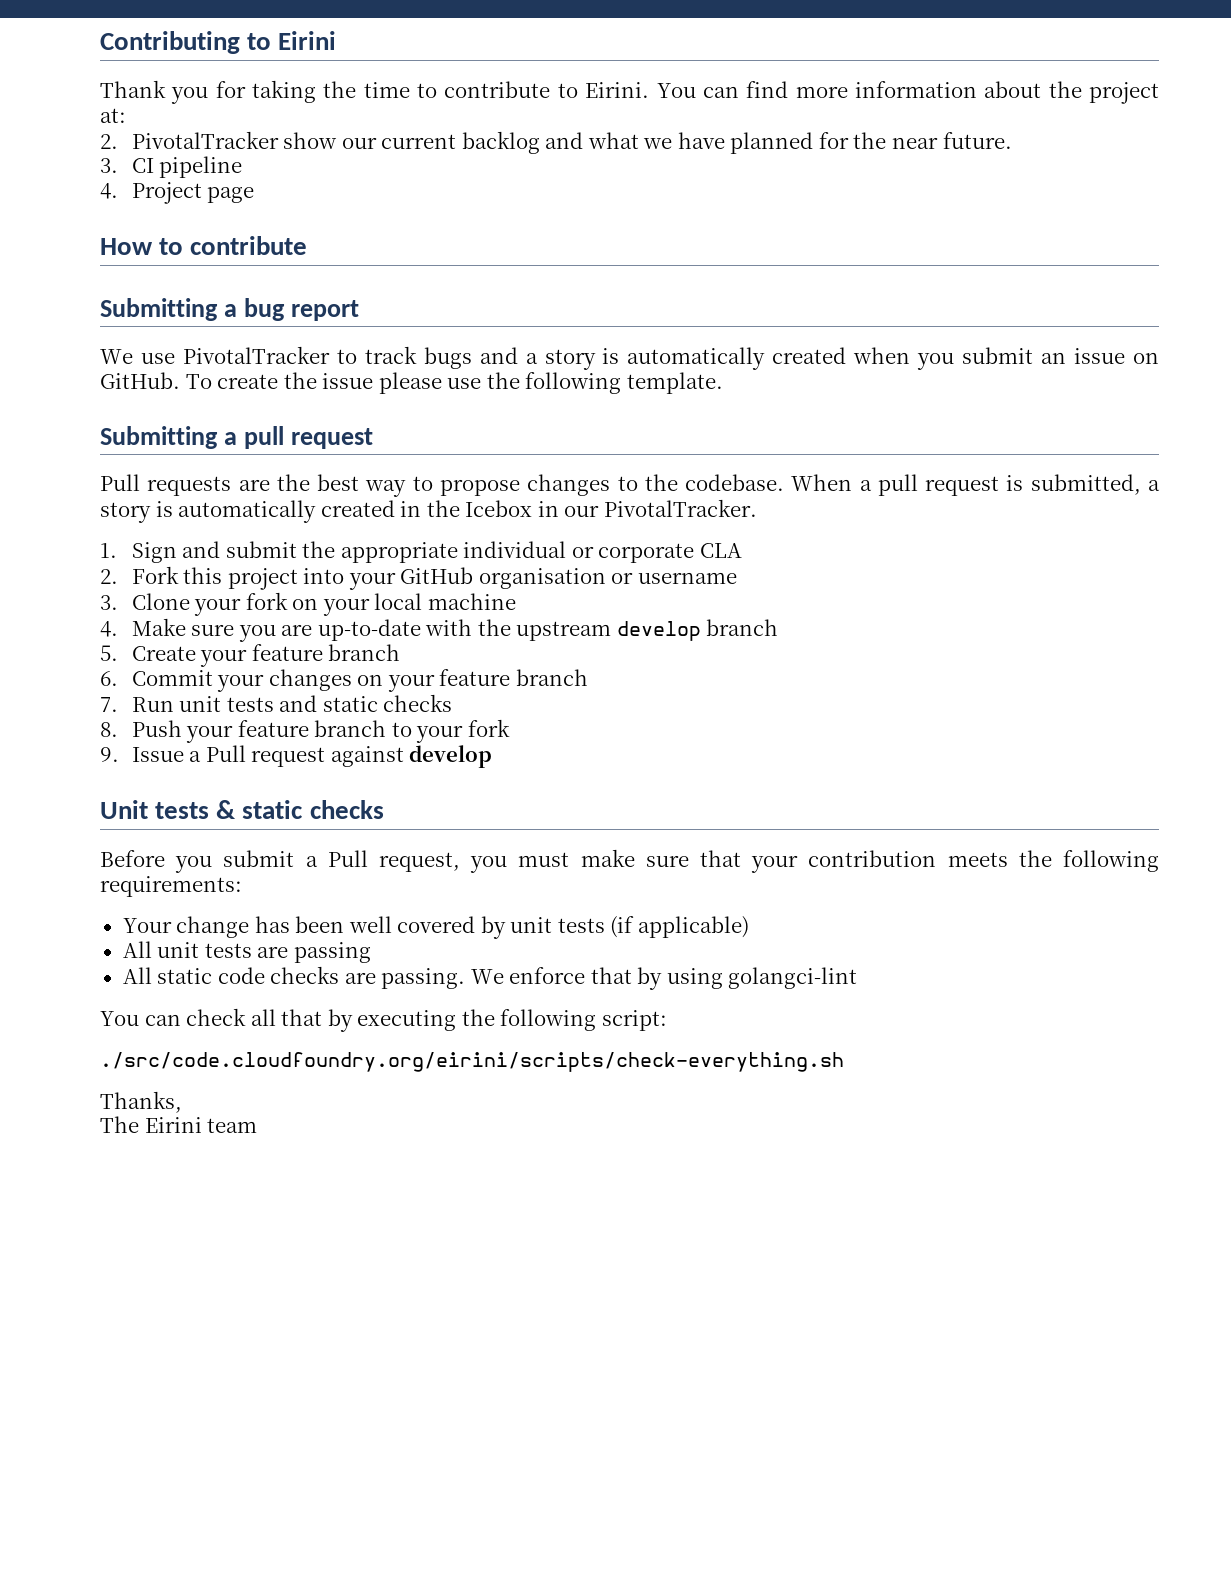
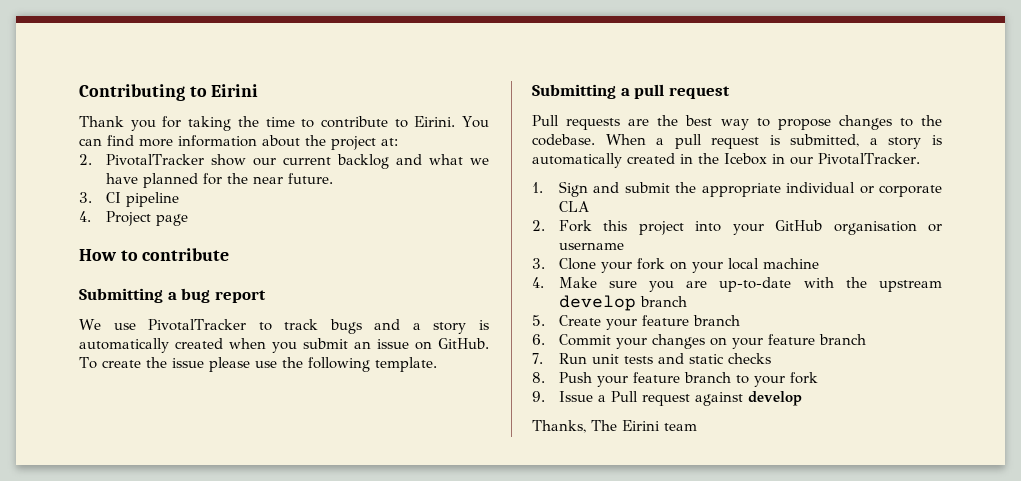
- Unit tests & static checks
- Before you submit a Pull request, you must make sure that your contribution meets the following requirements:
- Your change has been well covered by unit tests (if applicable)
- All unit tests are passing
- All static code checks are passing. We enforce that by using golangci-lint
- You can check all that by executing the following script:
- ./src/code.cloudfoundry.org/eirini/scripts/check-everything.sh
- Thanks,
- The Eirini team
+ Thanks, The Eirini team

